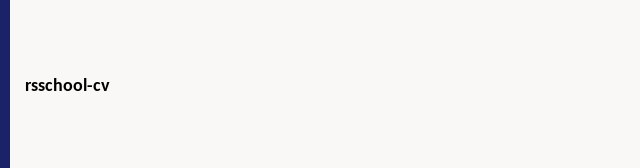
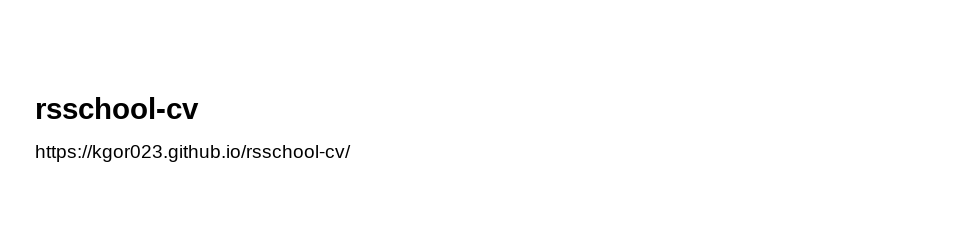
+ https://kgor023.github.io/rsschool-cv/

